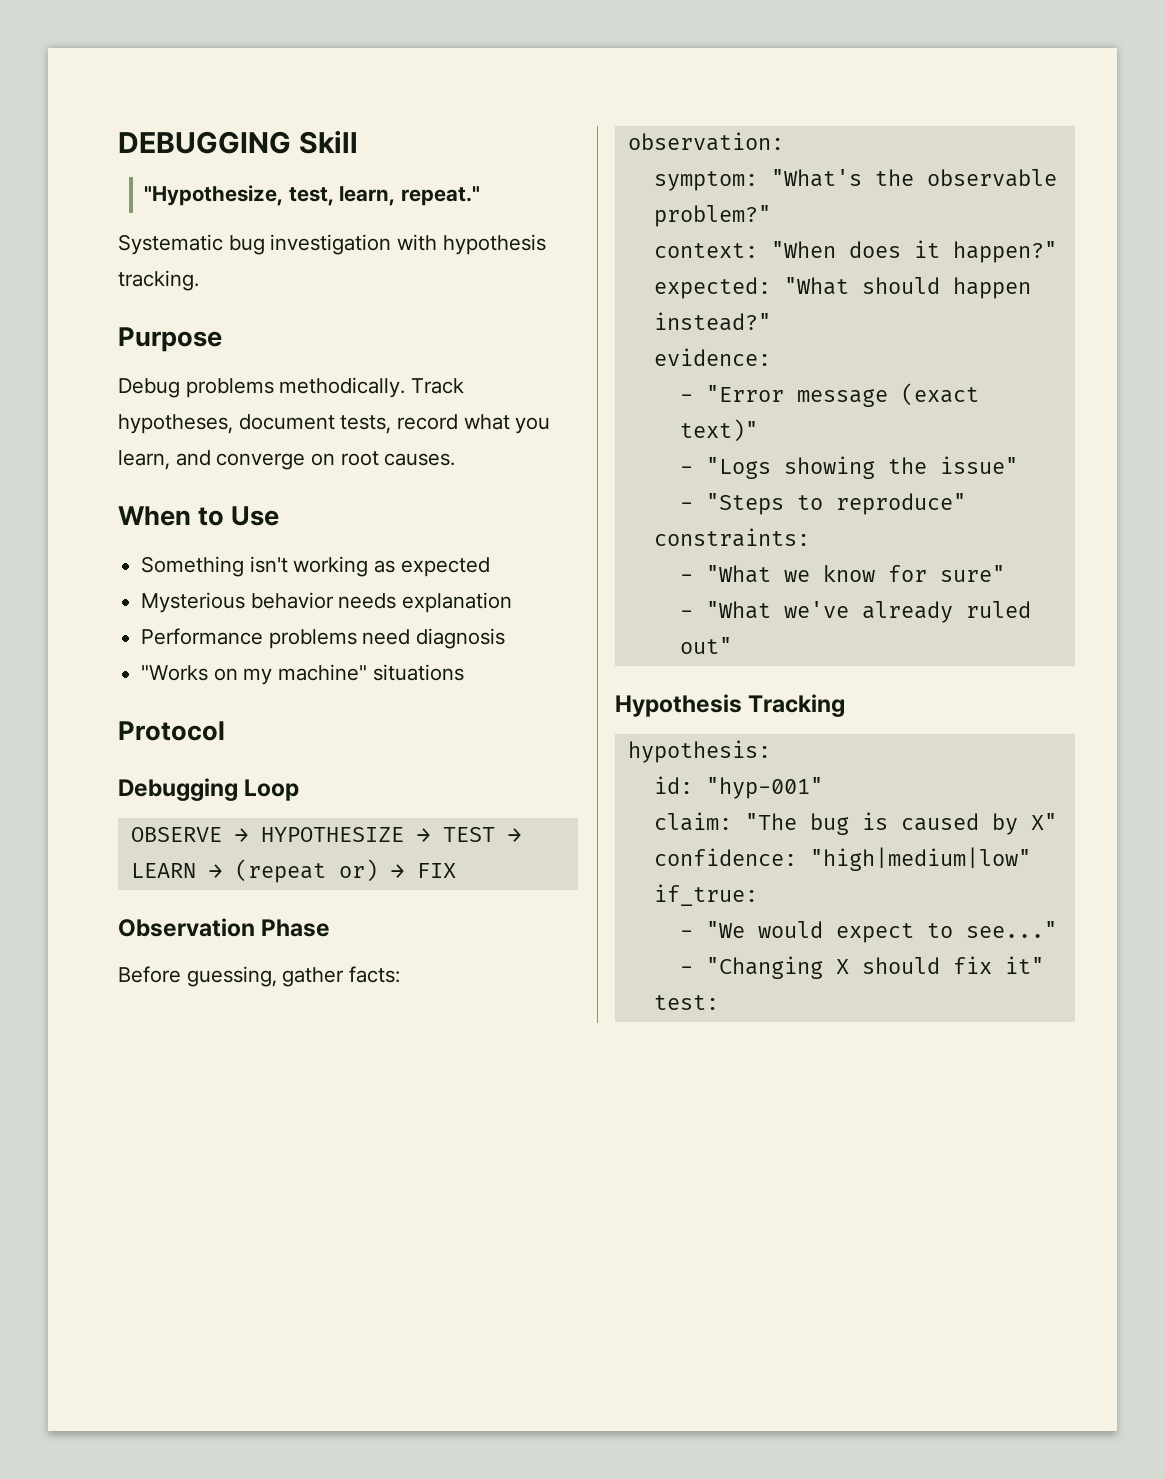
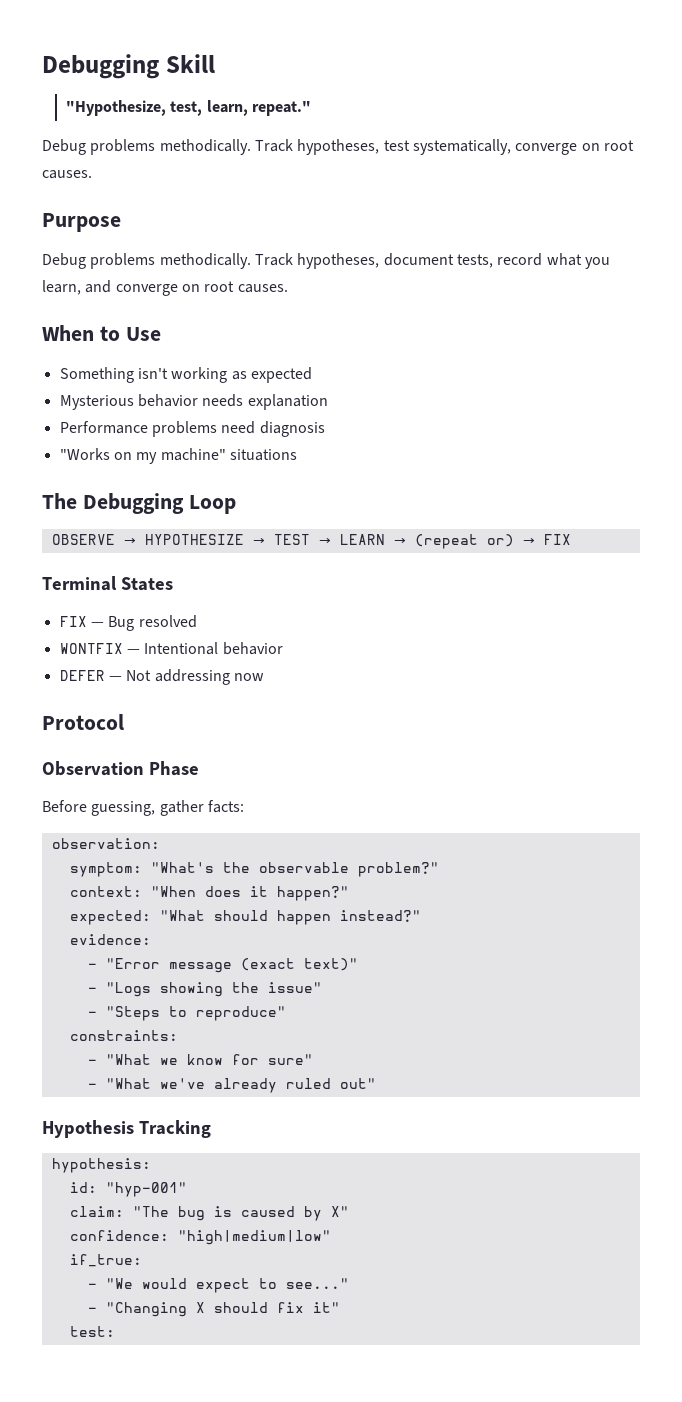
- DEBUGGING Skill
+ Debugging Skill
- Systematic bug investigation with hypothesis tracking.
+ Debug problems methodically. Track hypotheses, test systematically, converge on root causes.
- Protocol
- Debugging Loop
+ The Debugging Loop
+ Terminal States
+ FIX — Bug resolved
+ WONTFIX — Intentional behavior
+ DEFER — Not addressing now
+ Protocol

